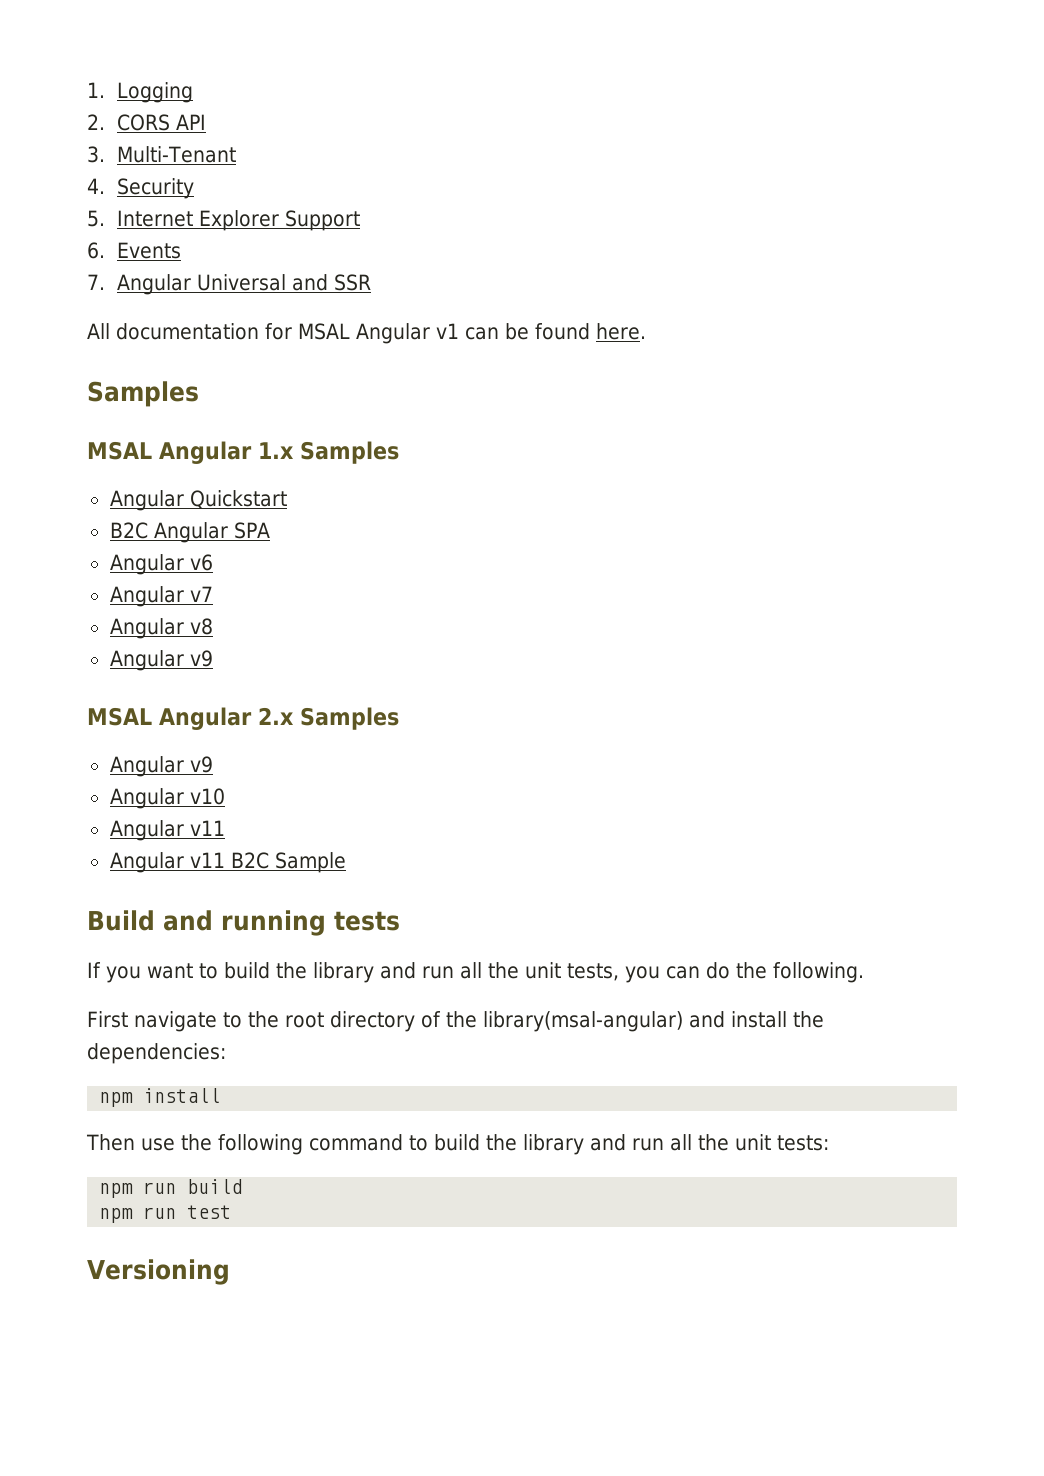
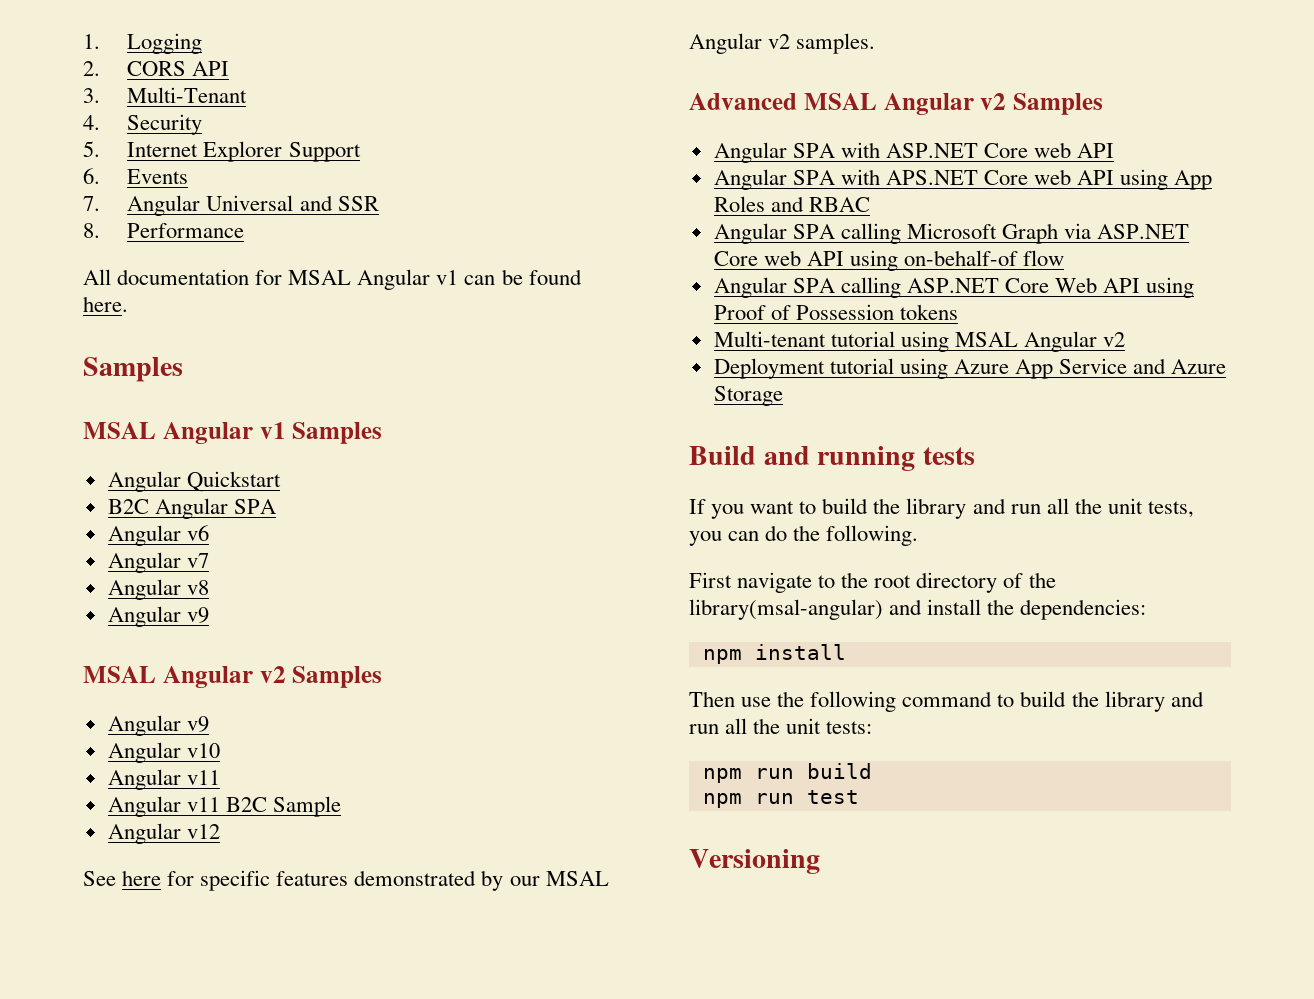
+ 8. Performance
- MSAL Angular 1.x Samples
+ MSAL Angular v1 Samples
  Angular v8
  Angular v9
- MSAL Angular 2.x Samples
+ MSAL Angular v2 Samples
+ Angular v12
+ See here for specific features demonstrated by our MSAL Angular v2 samples.
+ Advanced MSAL Angular v2 Samples
+ Angular SPA with ASP.NET Core web API
+ Angular SPA with APS.NET Core web API using App Roles and RBAC
+ Angular SPA calling Microsoft Graph via ASP.NET Core web API using on-behalf-of flow
+ Angular SPA calling ASP.NET Core Web API using Proof of Possession tokens
+ Multi-tenant tutorial using MSAL Angular v2
+ Deployment tutorial using Azure App Service and Azure Storage

